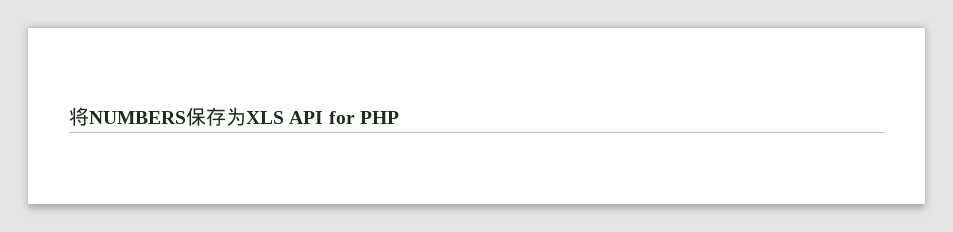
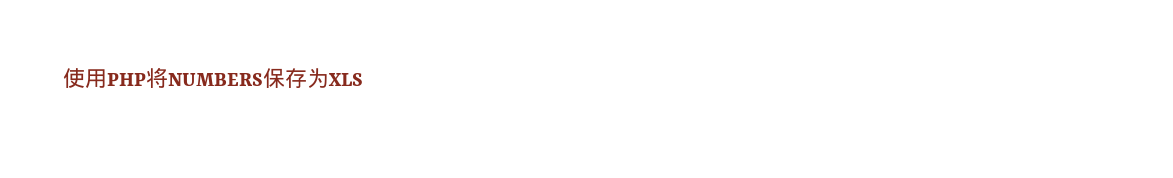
- 将NUMBERS保存为XLS API for PHP
+ 使用PHP将NUMBERS保存为XLS

